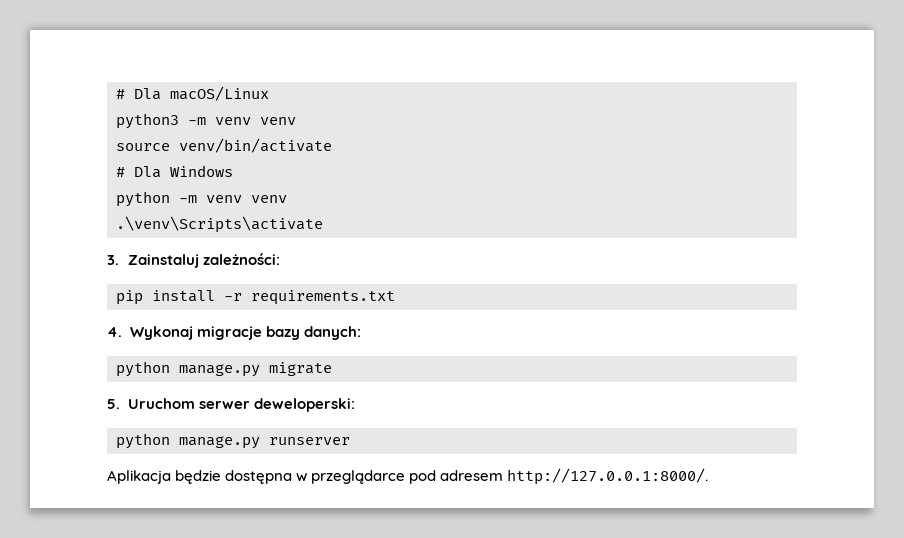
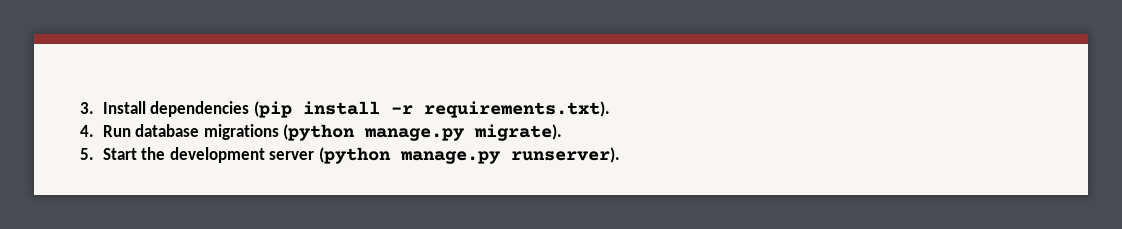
- # Dla macOS/Linux
- python3 -m venv venv
- source venv/bin/activate
- # Dla Windows
- python -m venv venv
- .\venv\Scripts\activate
- 3. Zainstaluj zależności:
- pip install -r requirements.txt
- 4. Wykonaj migracje bazy danych:
- python manage.py migrate
- 5. Uruchom serwer deweloperski:
- python manage.py runserver
- Aplikacja będzie dostępna w przeglądarce pod adresem http://127.0.0.1:8000/.
+ 3. Install dependencies (pip install -r requirements.txt).
+ 4. Run database migrations (python manage.py migrate).
+ 5. Start the development server (python manage.py runserver).

